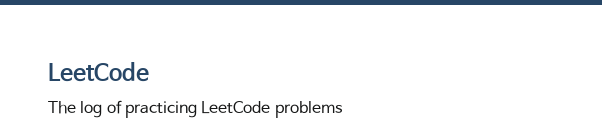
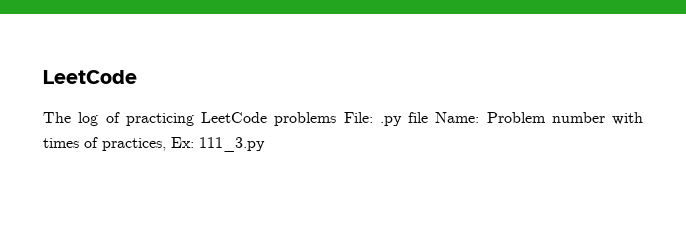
- The log of practicing LeetCode problems
+ The log of practicing LeetCode problems File: .py file Name: Problem number with times of practices, Ex: 111_3.py

